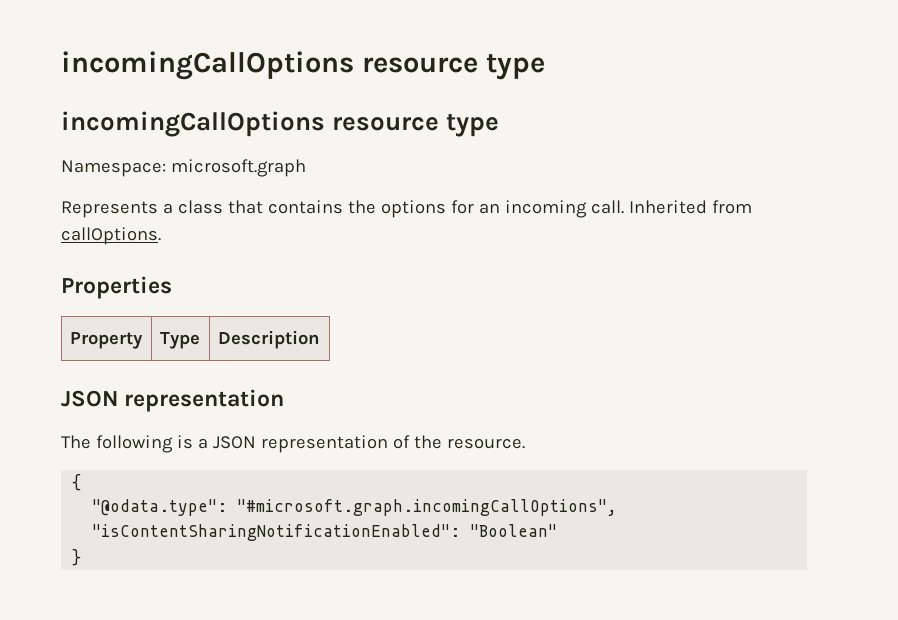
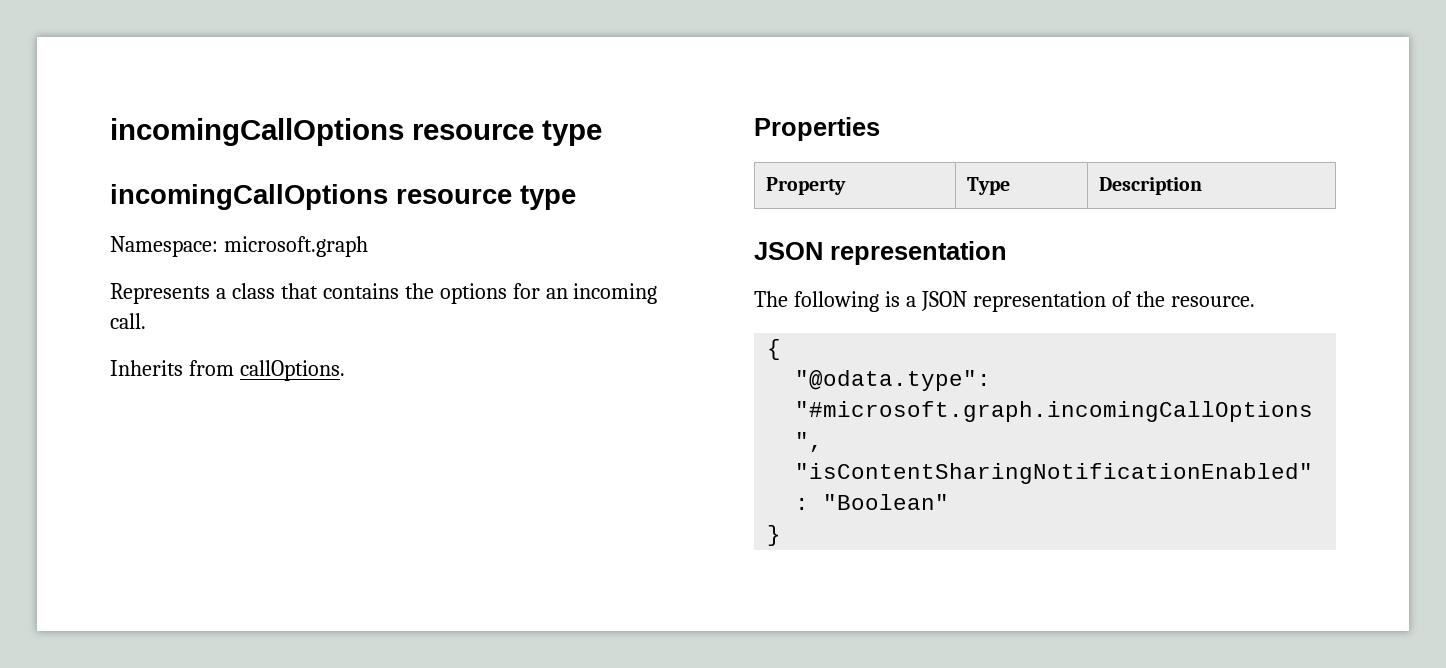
- Represents a class that contains the options for an incoming call. Inherited from callOptions.
+ Represents a class that contains the options for an incoming call.
+ Inherits from callOptions.

